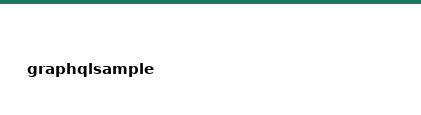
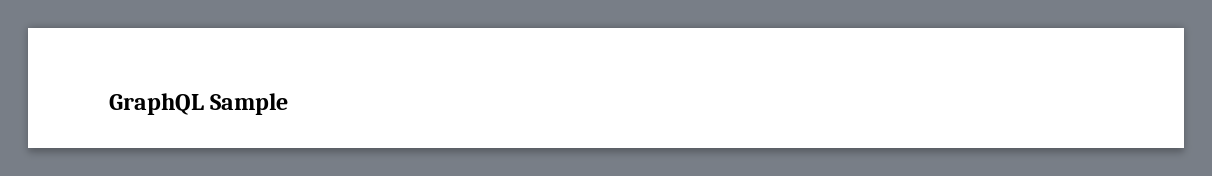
- graphqlsample
+ GraphQL Sample

